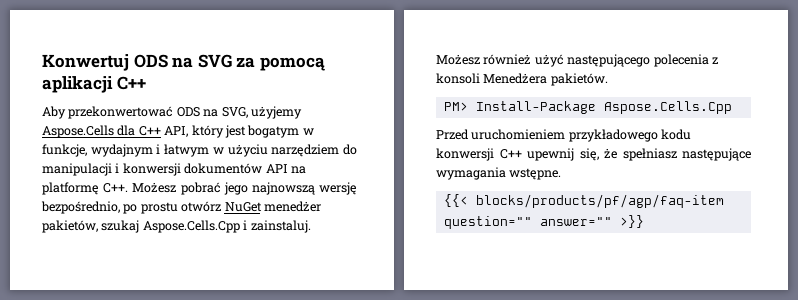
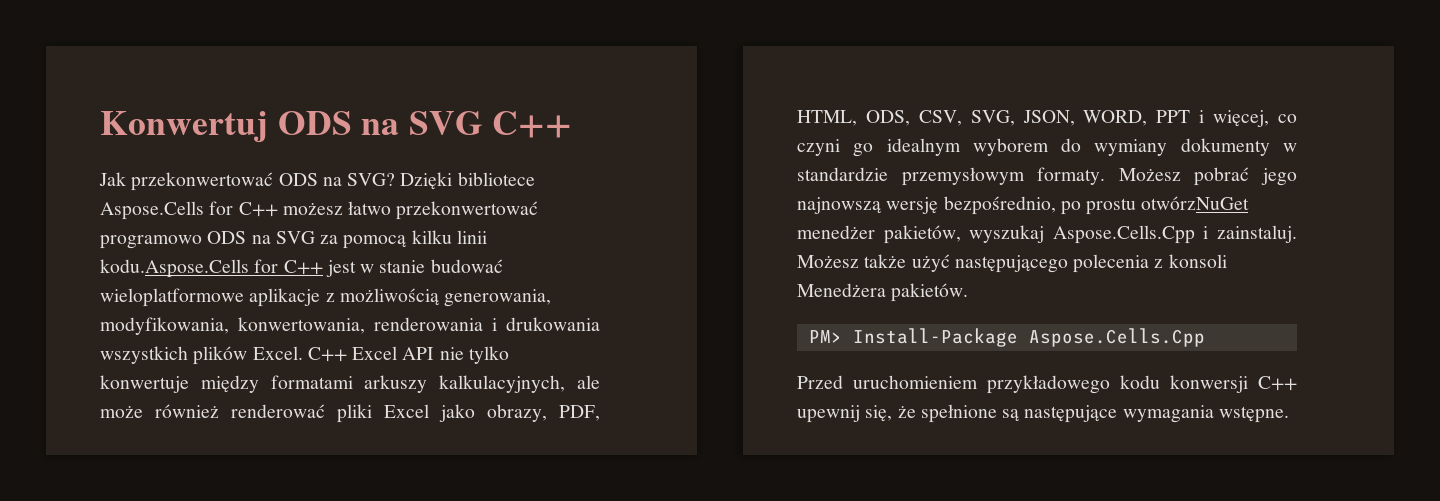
- Konwertuj ODS na SVG za pomocą aplikacji C++
- Aby przekonwertować ODS na SVG, użyjemy Aspose.Cells dla C++ API, który jest bogatym w funkcje, wydajnym i łatwym w użyciu narzędziem do manipulacji i konwersji dokumentów API na platformę C++. Możesz pobrać jego najnowszą wersję bezpośrednio, po prostu otwórz NuGet menedżer pakietów, szukaj Aspose.Cells.Cpp i zainstaluj.
+ Konwertuj ODS na SVG C++
+ Jak przekonwertować ODS na SVG? Dzięki bibliotece Aspose.Cells for C++ możesz łatwo przekonwertować programowo ODS na SVG za pomocą kilku linii kodu.Aspose.Cells for C++ jest w stanie budować wieloplatformowe aplikacje z możliwością generowania, modyfikowania, konwertowania, renderowania i drukowania wszystkich plików Excel. C++ Excel API nie tylko konwertuje między formatami arkuszy kalkulacyjnych, ale może również renderować pliki Excel jako obrazy, PDF, HTML, ODS, CSV, SVG, JSON, WORD, PPT i więcej, co czyni go idealnym wyborem do wymiany dokumenty w standardzie przemysłowym formaty. Możesz pobrać jego najnowszą wersję bezpośrednio, po prostu otwórzNuGet menedżer pakietów, wyszukaj Aspose.Cells.Cpp i zainstaluj.
- Możesz również użyć następującego polecenia z konsoli Menedżera pakietów.
+ Możesz także użyć następującego polecenia z konsoli Menedżera pakietów.
- Przed uruchomieniem przykładowego kodu konwersji C++ upewnij się, że spełniasz następujące wymagania wstępne.
+ Przed uruchomieniem przykładowego kodu konwersji C++ upewnij się, że spełnione są następujące wymagania wstępne.
- {{< blocks/products/pf/agp/faq-item question="" answer="" >}}

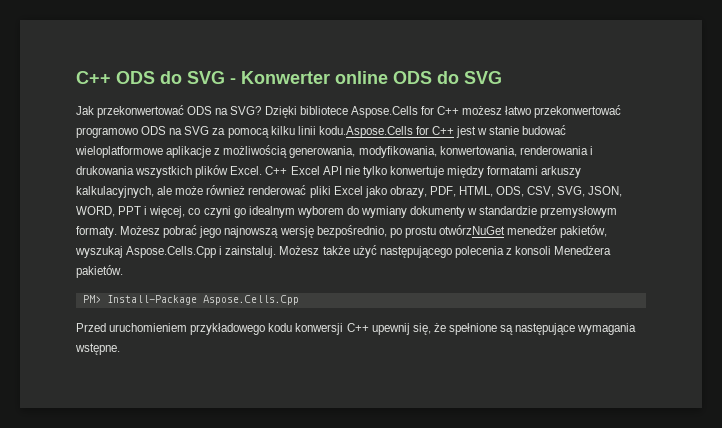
- Konwertuj ODS na SVG C++
+ C++ ODS do SVG - Konwerter online ODS do SVG

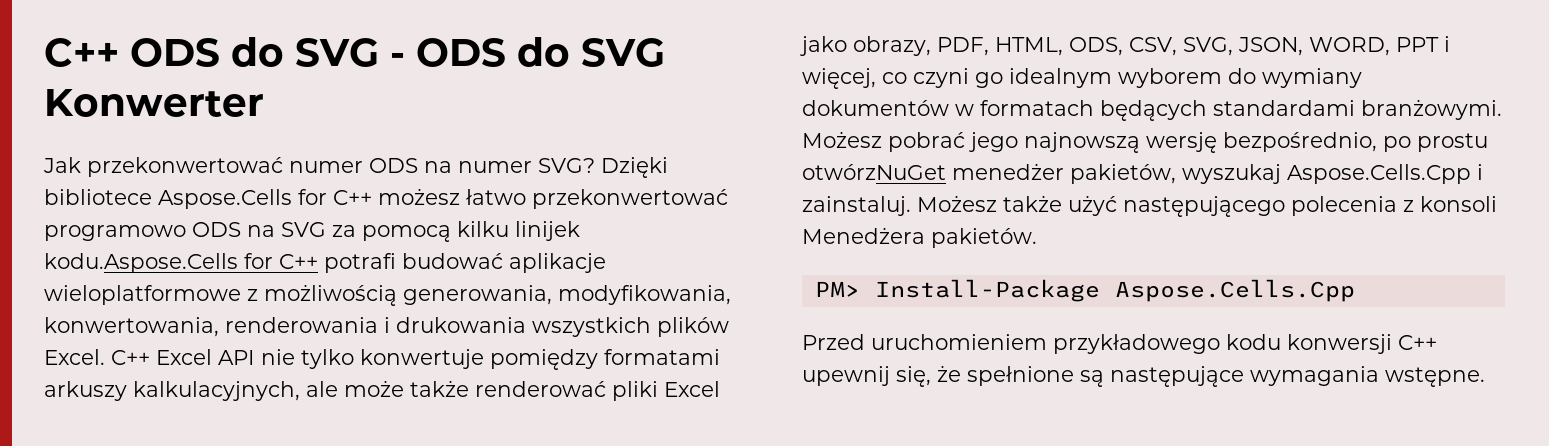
- C++ ODS do SVG - Konwerter online ODS do SVG
+ C++ ODS do SVG - ODS do SVG Konwerter
- Jak przekonwertować ODS na SVG?
+ Jak przekonwertować numer ODS na numer SVG?
- Dzięki bibliotece Aspose.Cells for C++ możesz łatwo przekonwertować programowo ODS na SVG za pomocą kilku linii kodu.Aspose.Cells for C++ jest w stanie budować wieloplatformowe aplikacje z możliwością generowania, modyfikowania, konwertowania, renderowania i drukowania wszystkich plików Excel.
+ Dzięki bibliotece Aspose.Cells for C++ możesz łatwo przekonwertować programowo ODS na SVG za pomocą kilku linijek kodu.Aspose.Cells for C++ potrafi budować aplikacje wieloplatformowe z możliwością generowania, modyfikowania, konwertowania, renderowania i drukowania wszystkich plików Excel.
- C++ Excel API nie tylko konwertuje między formatami arkuszy kalkulacyjnych, ale może również renderować pliki Excel jako obrazy, PDF, HTML, ODS, CSV, SVG, JSON, WORD, PPT i więcej, co czyni go idealnym wyborem do wymiany dokumenty w standardzie przemysłowym formaty.
+ C++ Excel API nie tylko konwertuje pomiędzy formatami arkuszy kalkulacyjnych, ale może także renderować pliki Excel jako obrazy, PDF, HTML, ODS, CSV, SVG, JSON, WORD, PPT i więcej, co czyni go idealnym wyborem do wymiany dokumentów w formatach będących standardami branżowymi.

